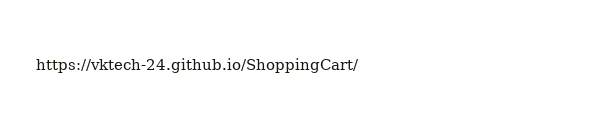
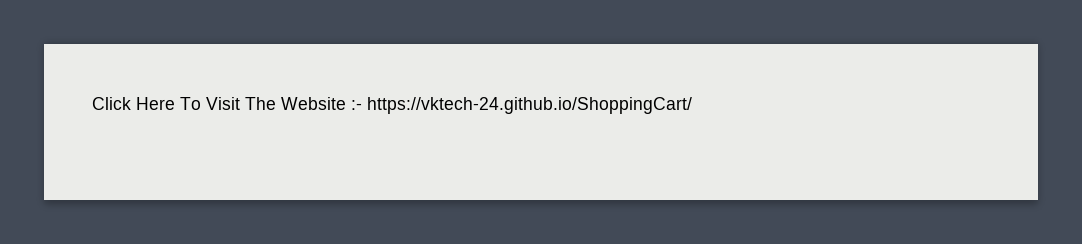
- https://vktech-24.github.io/ShoppingCart/
+ Click Here To Visit The Website :- https://vktech-24.github.io/ShoppingCart/

